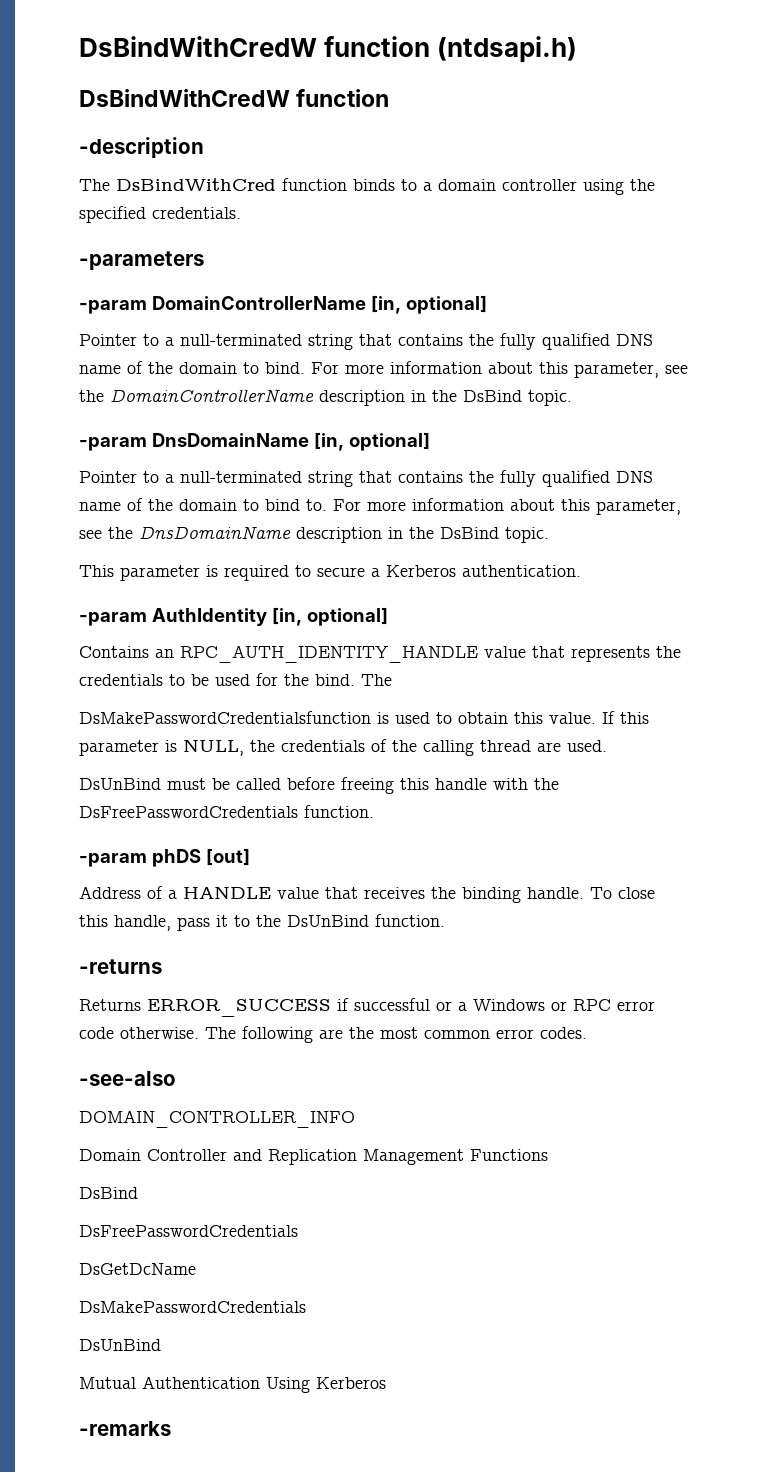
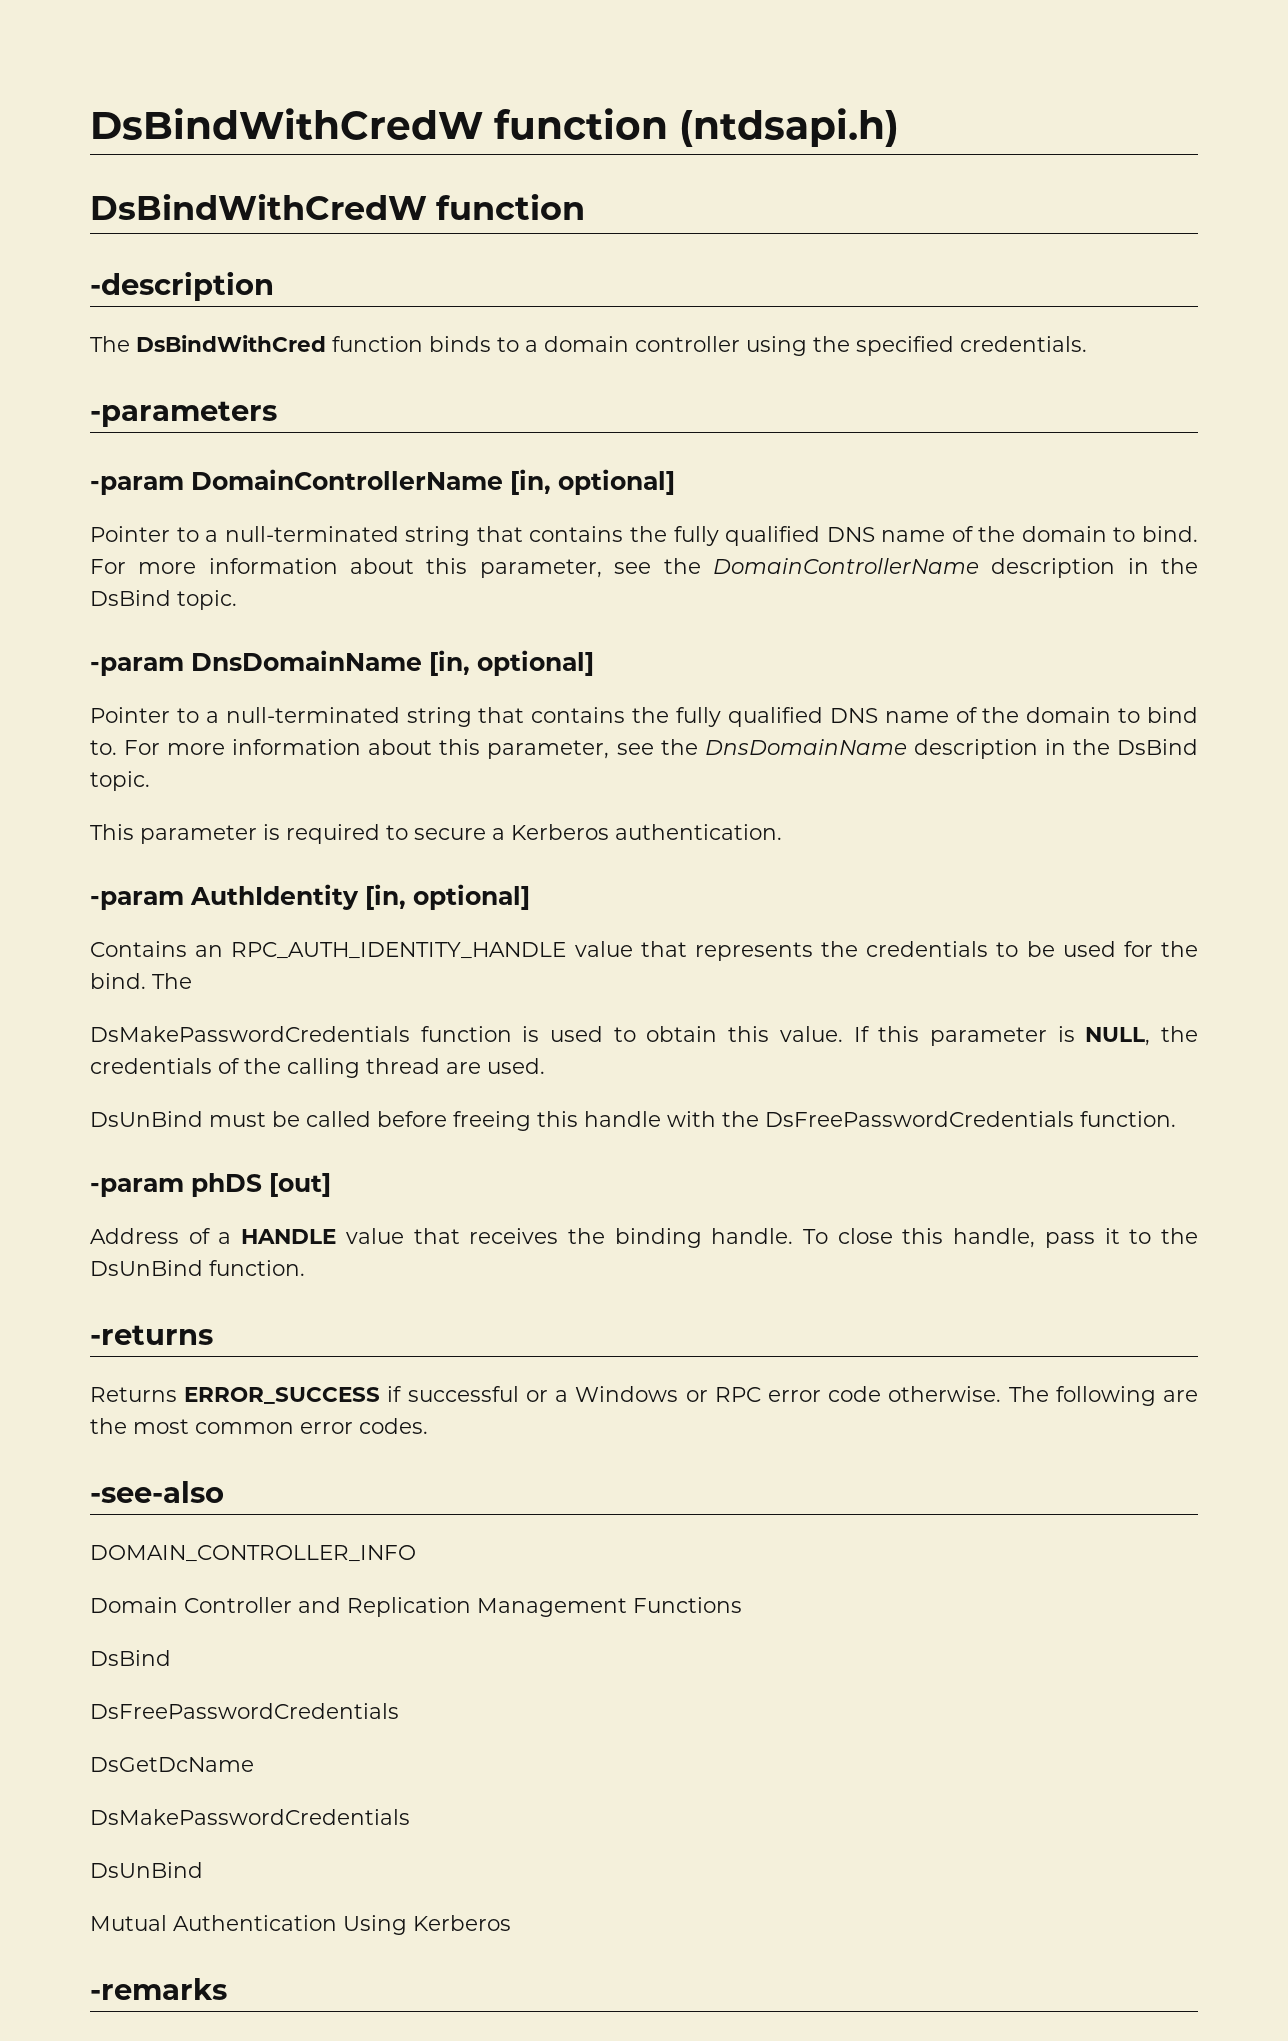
- DsMakePasswordCredentialsfunction is used to obtain this value.
+ DsMakePasswordCredentials function is used to obtain this value.

